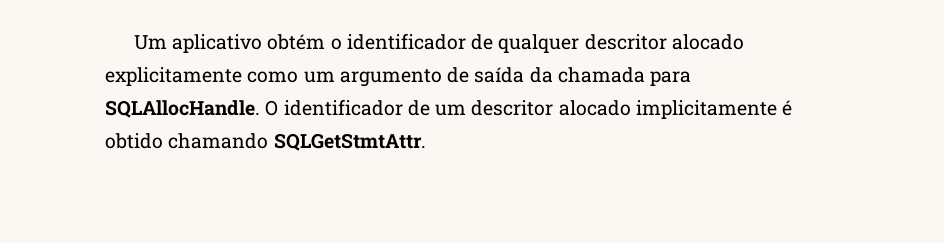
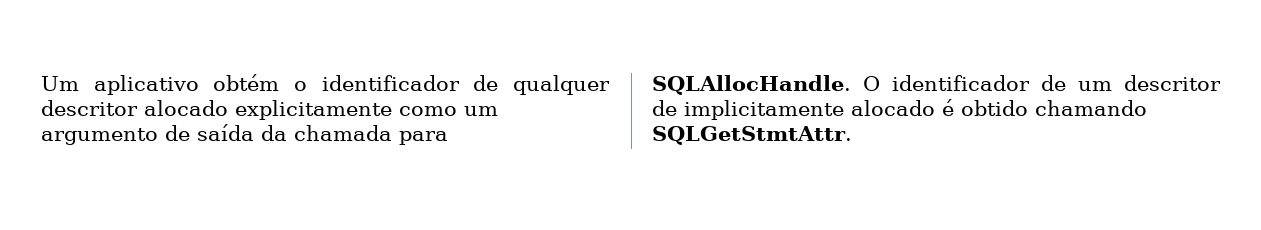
- O identificador de um descritor alocado implicitamente é obtido chamando SQLGetStmtAttr.
+ O identificador de um descritor de implicitamente alocado é obtido chamando SQLGetStmtAttr.

